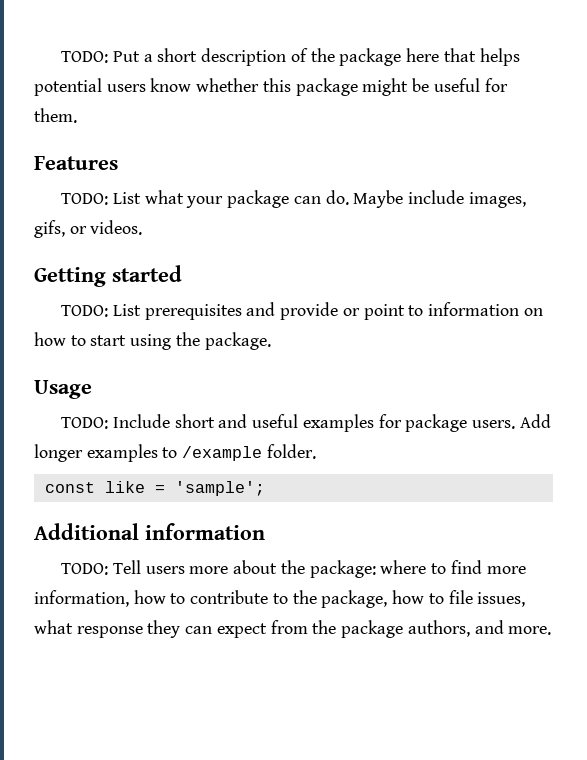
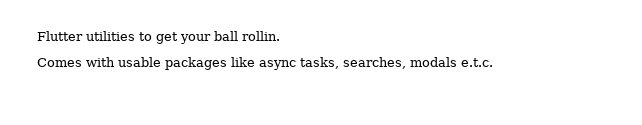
- TODO: Put a short description of the package here that helps potential users know whether this package might be useful for them.
- Features
- TODO: List what your package can do. Maybe include images, gifs, or videos.
- Getting started
- TODO: List prerequisites and provide or point to information on how to start using the package.
- Usage
- TODO: Include short and useful examples for package users. Add longer examples to /example folder.
- const like = 'sample';
- Additional information
- TODO: Tell users more about the package: where to find more information, how to contribute to the package, how to file issues, what response they can expect from the package authors, and more.
+ Flutter utilities to get your ball rollin.
+ Comes with usable packages like async tasks, searches, modals e.t.c.

